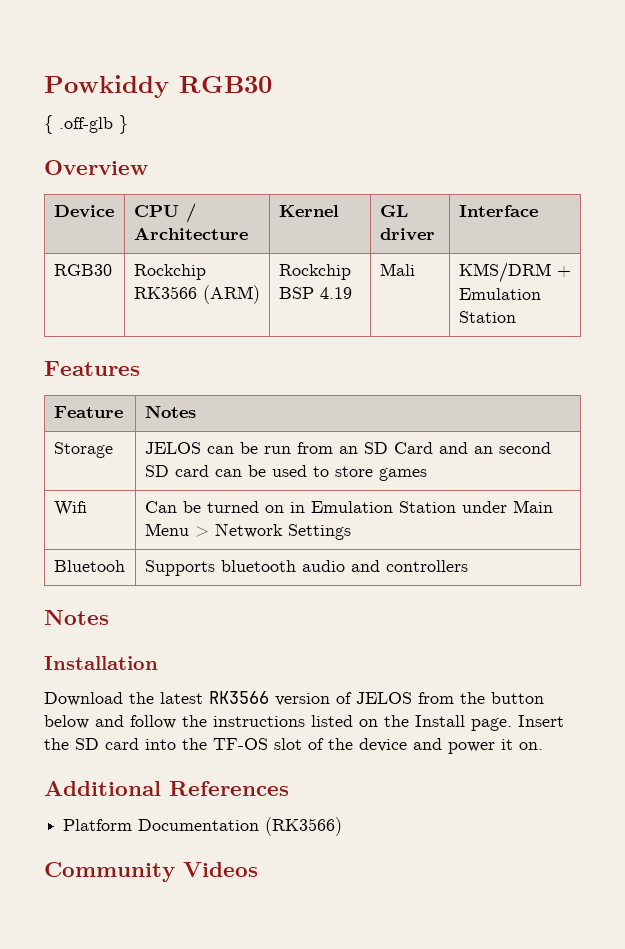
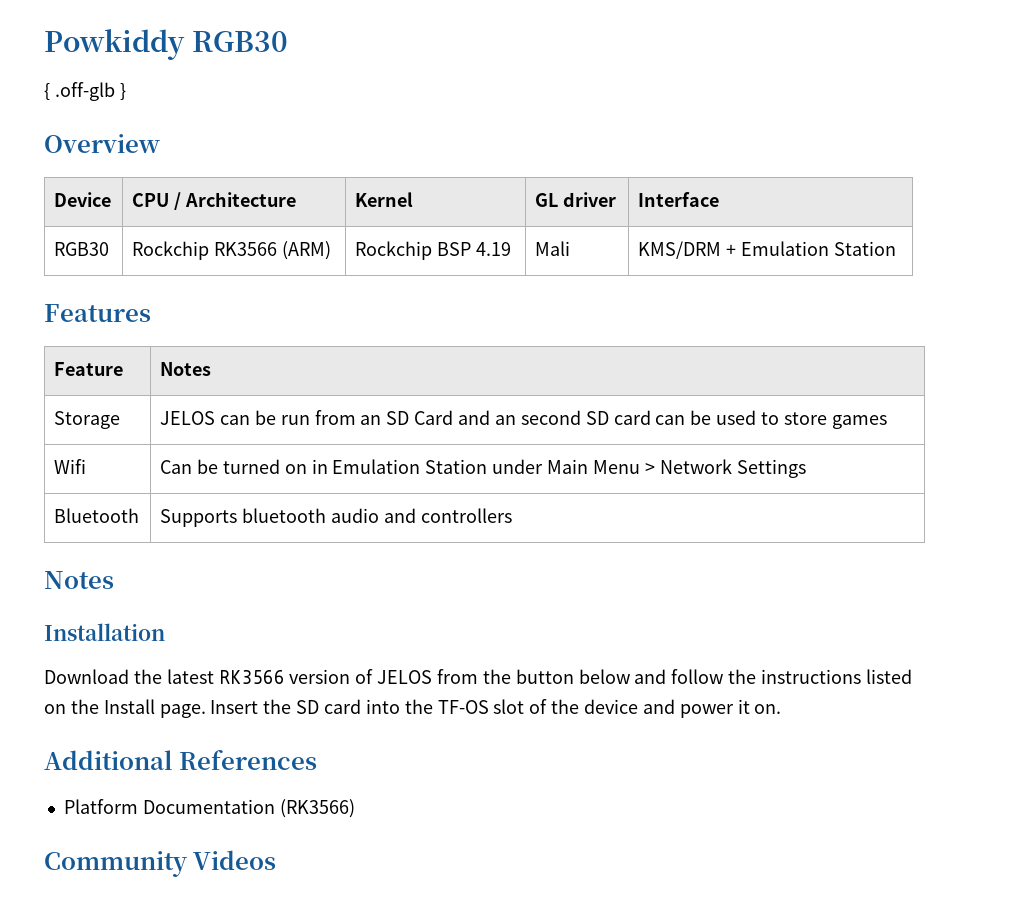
- Bluetooh | Supports bluetooth audio and controllers
+ Bluetooth | Supports bluetooth audio and controllers

